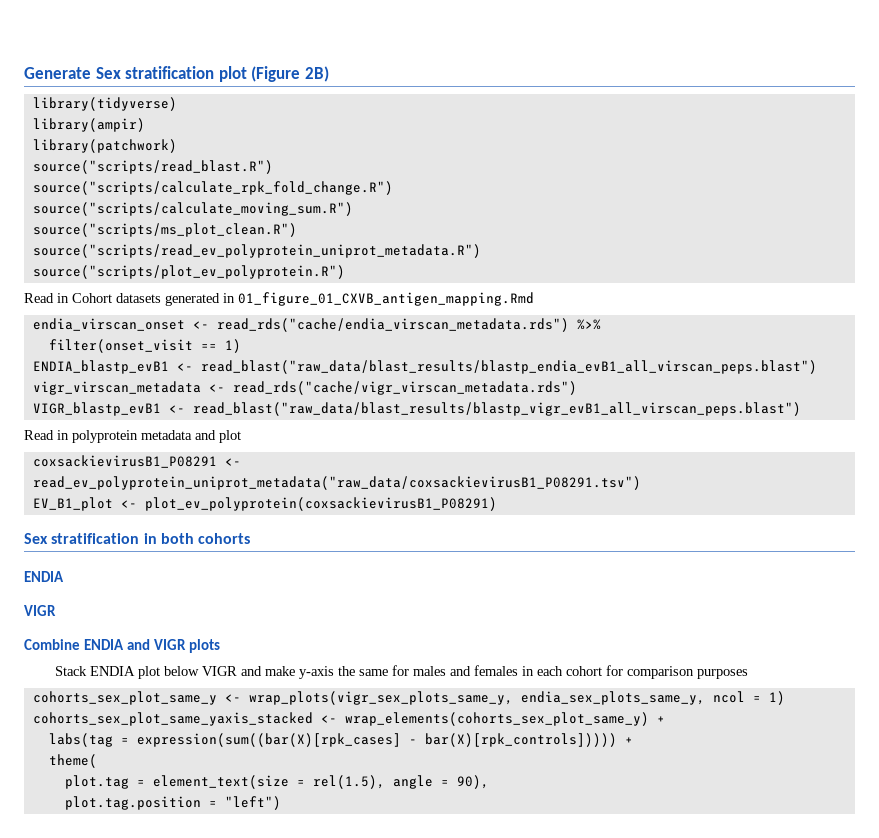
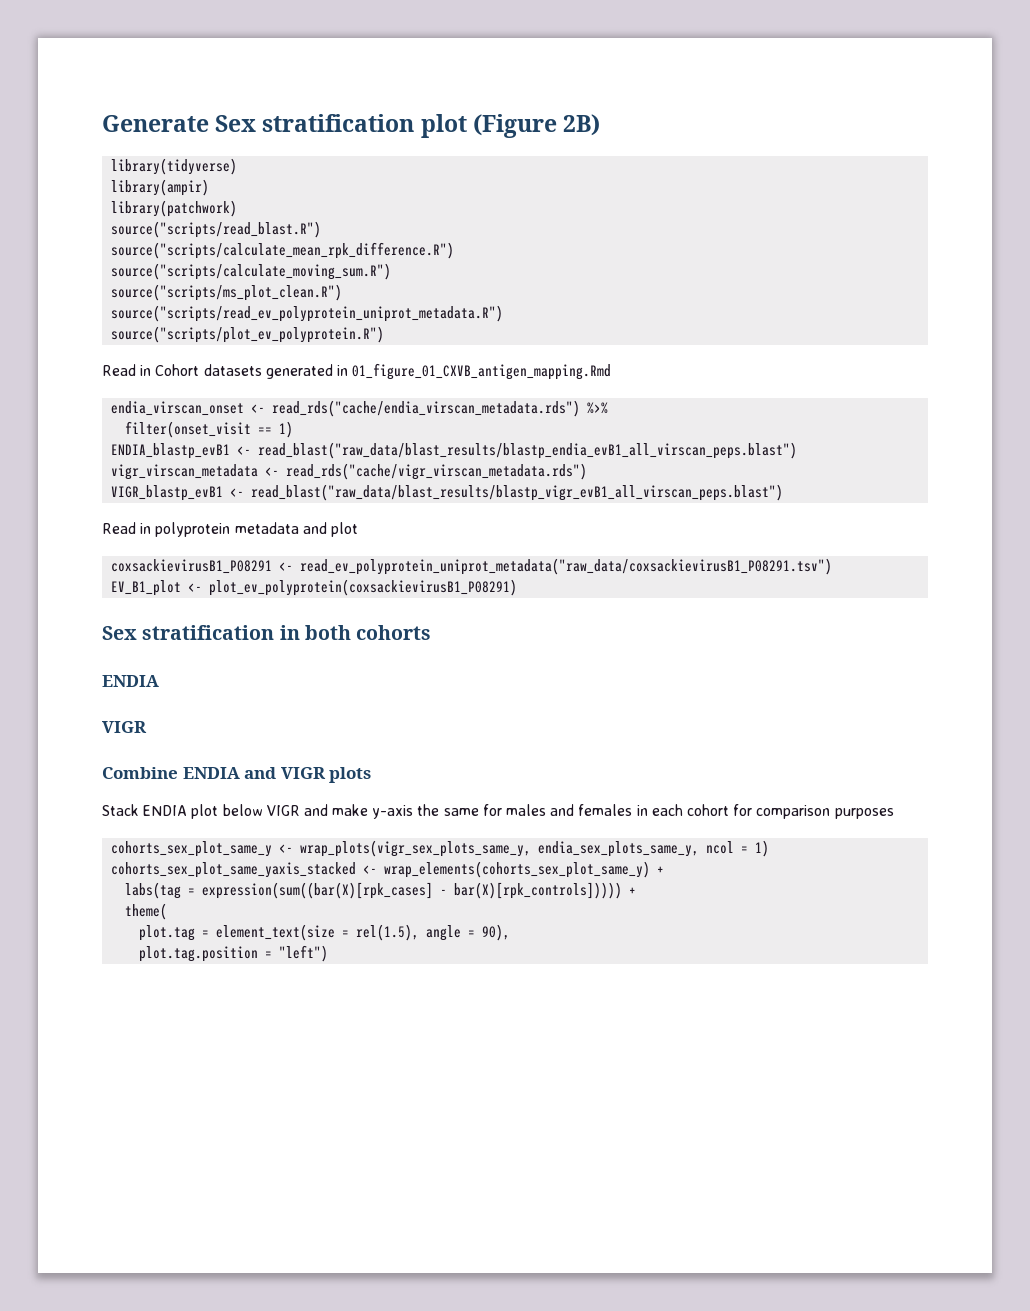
- source("scripts/calculate_rpk_fold_change.R")
+ source("scripts/calculate_mean_rpk_difference.R")

